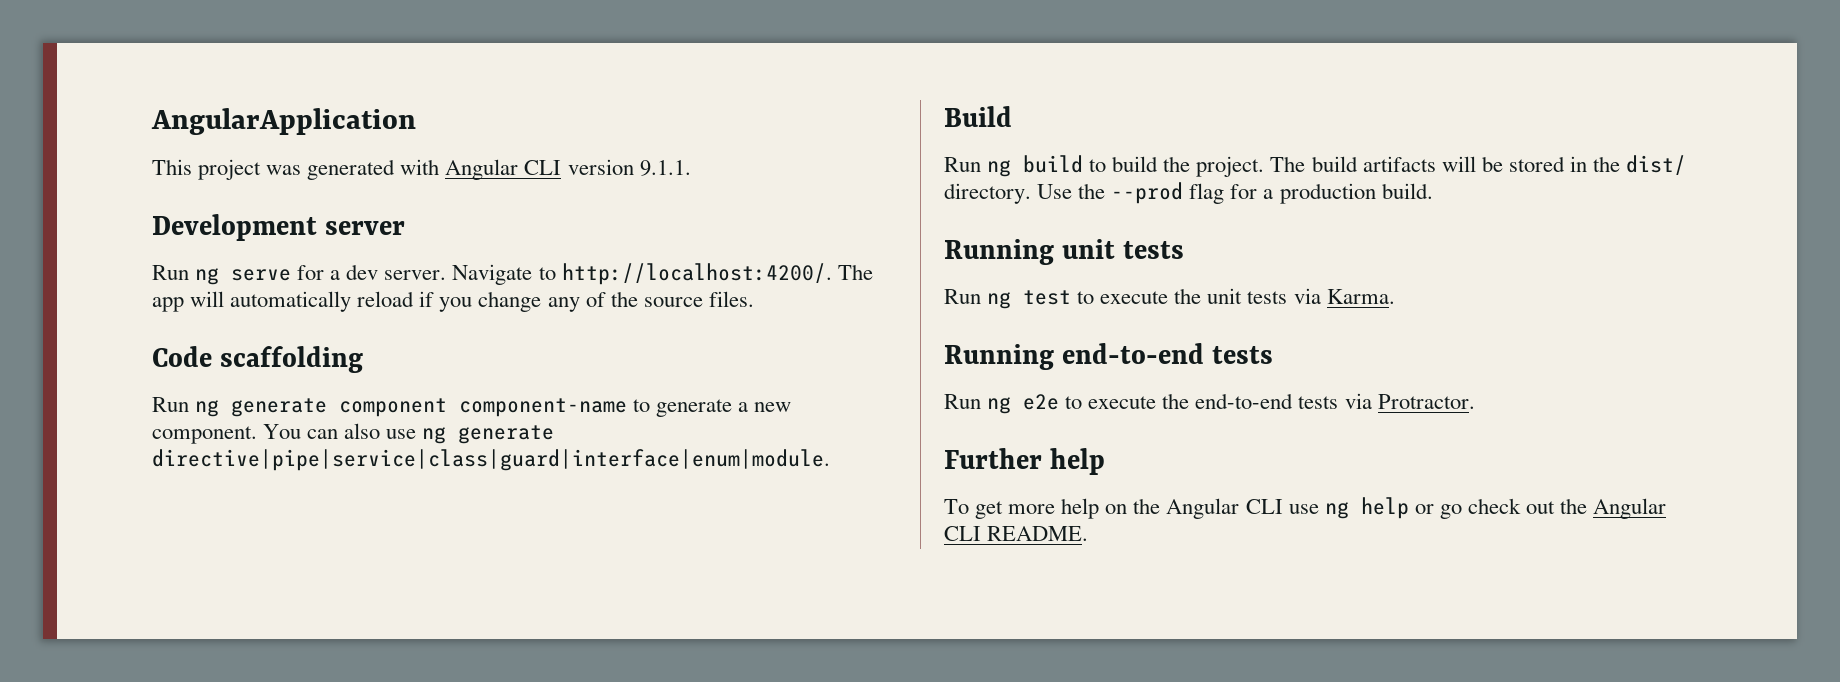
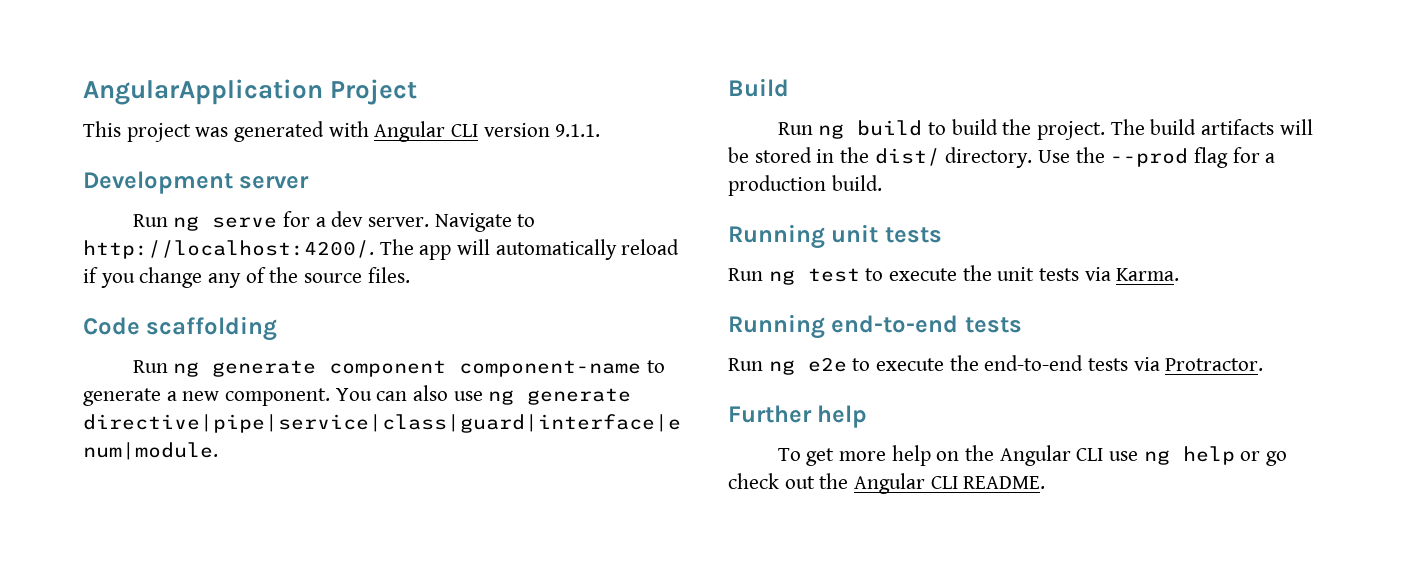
- AngularApplication
+ AngularApplication Project

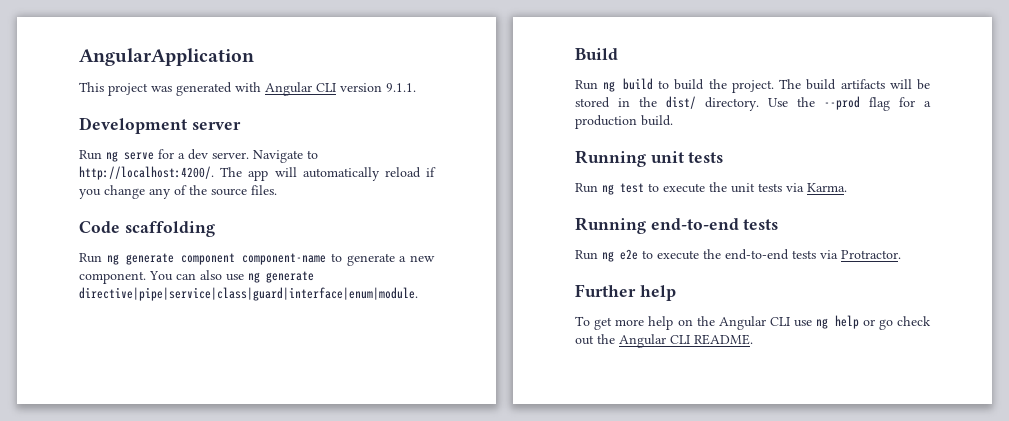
- AngularApplication Project
+ AngularApplication

